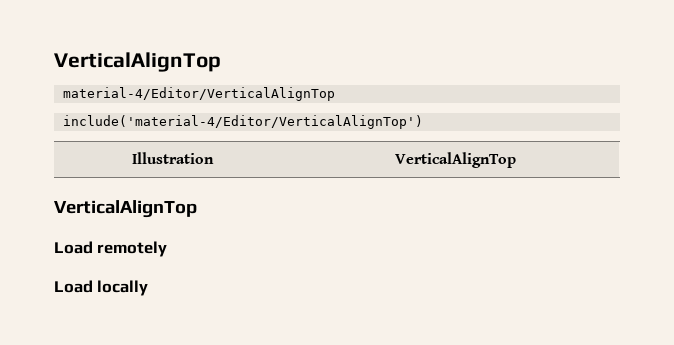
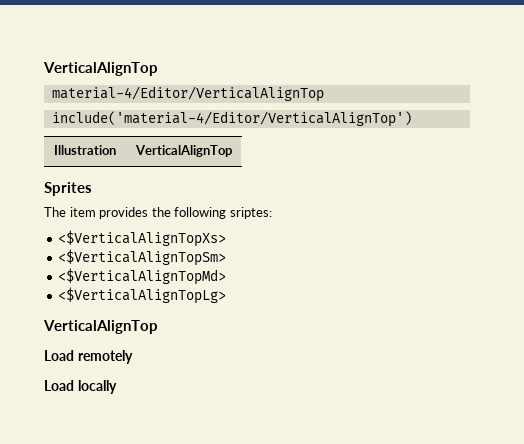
+ Sprites
+ The item provides the following sriptes:
+ <$VerticalAlignTopXs>
+ <$VerticalAlignTopSm>
+ <$VerticalAlignTopMd>
+ <$VerticalAlignTopLg>

